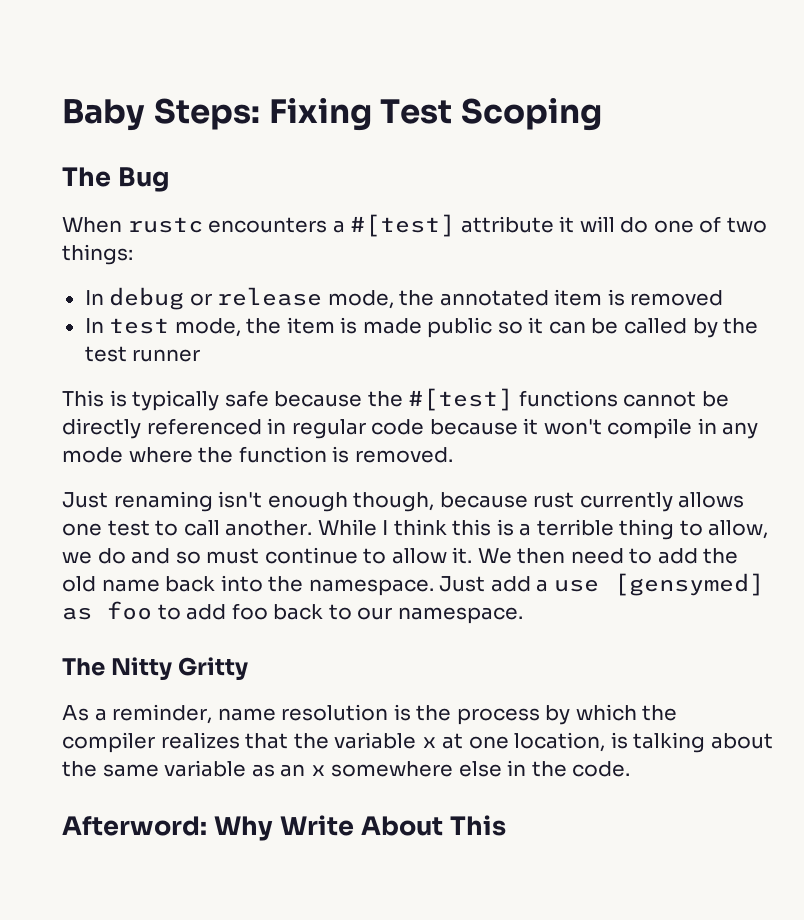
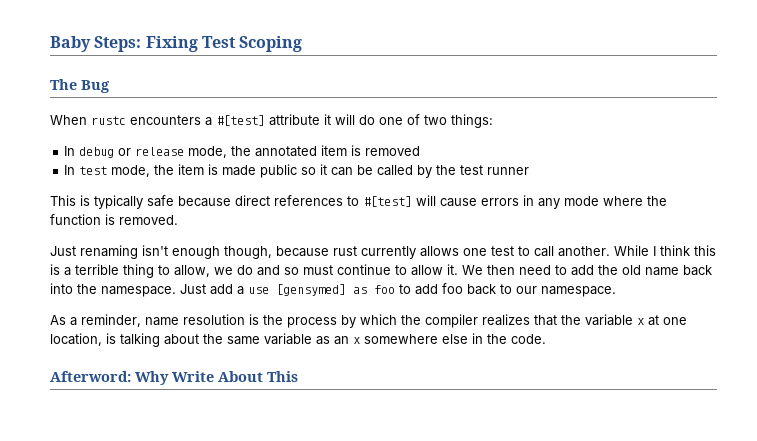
- This is typically safe because the #[test] functions cannot be directly referenced in regular code because it won't compile in any mode where the function is removed.
+ This is typically safe because direct references to #[test] will cause errors in any mode where the function is removed.
- The Nitty Gritty

